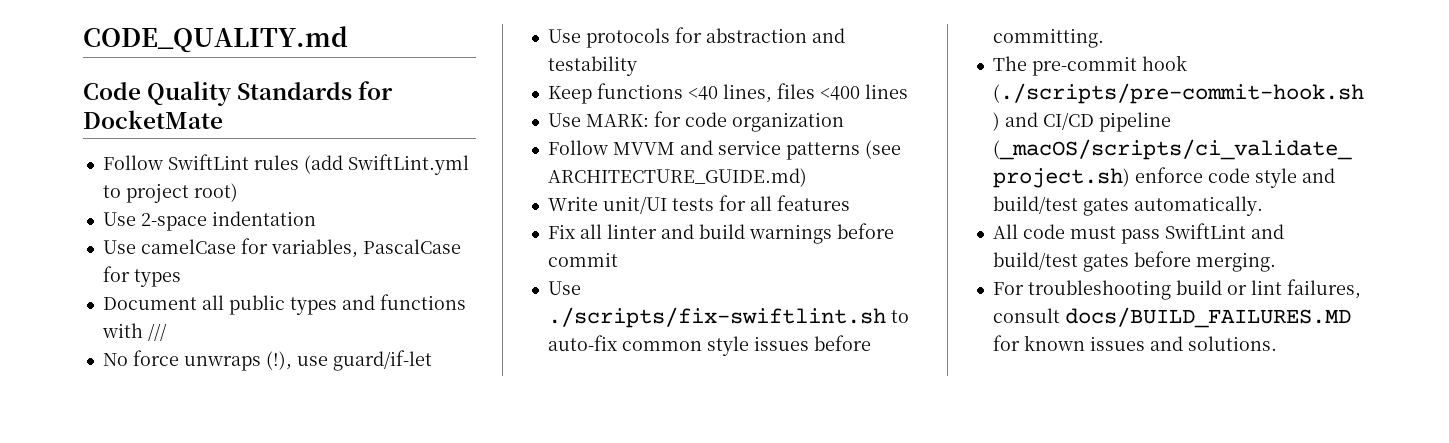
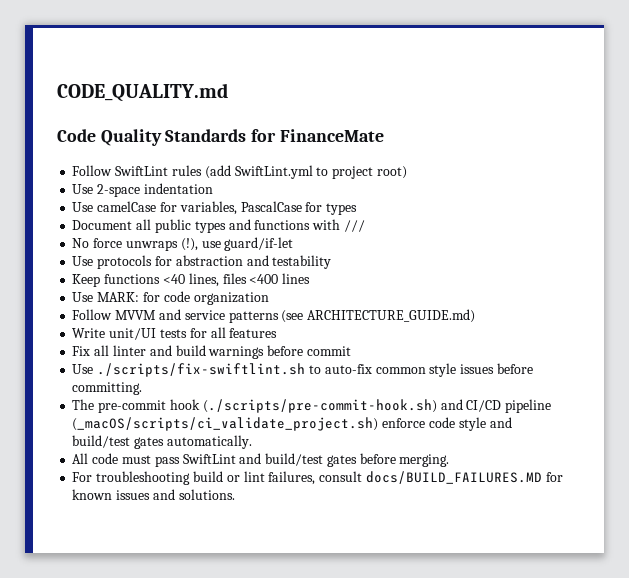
- Code Quality Standards for DocketMate
+ Code Quality Standards for FinanceMate

